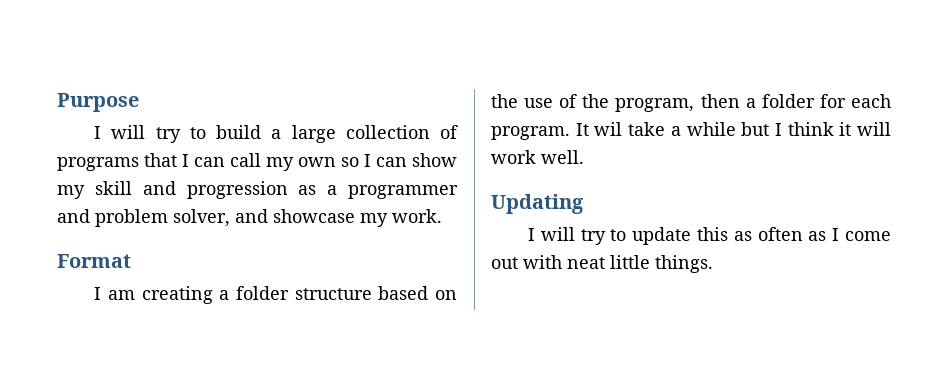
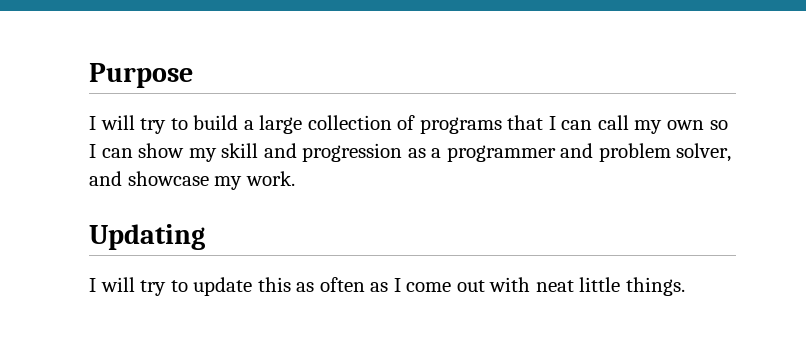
- Format
- I am creating a folder structure based on the use of the program, then a folder for each program. It wil take a while but I think it will work well.

